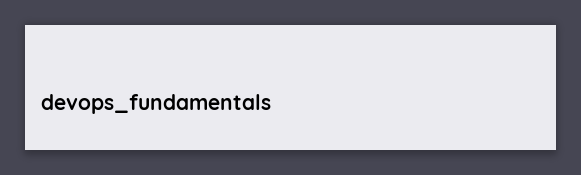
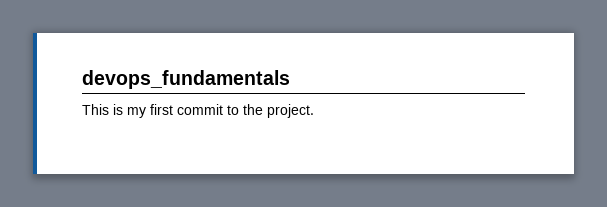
+ This is my first commit to the project.

